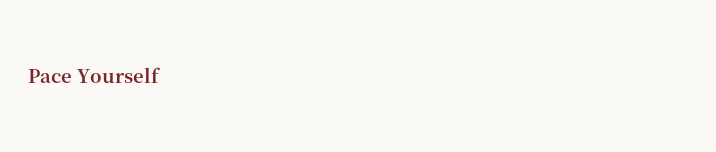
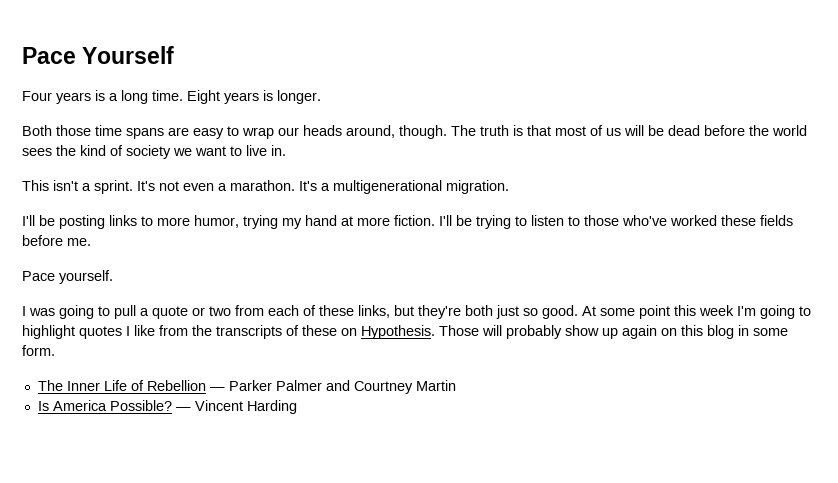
+ Four years is a long time. Eight years is longer.
+ Both those time spans are easy to wrap our heads around, though. The truth is that most of us will be dead before the world sees the kind of society we want to live in.
+ This isn't a sprint. It's not even a marathon. It's a multigenerational migration.
+ I'll be posting links to more humor, trying my hand at more fiction. I'll be trying to listen to those who've worked these fields before me.
+ Pace yourself.
+ I was going to pull a quote or two from each of these links, but they're both just so good. At some point this week I'm going to highlight quotes I like from the transcripts of these on Hypothesis. Those will probably show up again on this blog in some form.
+ The Inner Life of Rebellion — Parker Palmer and Courtney Martin
+ Is America Possible? — Vincent Harding

